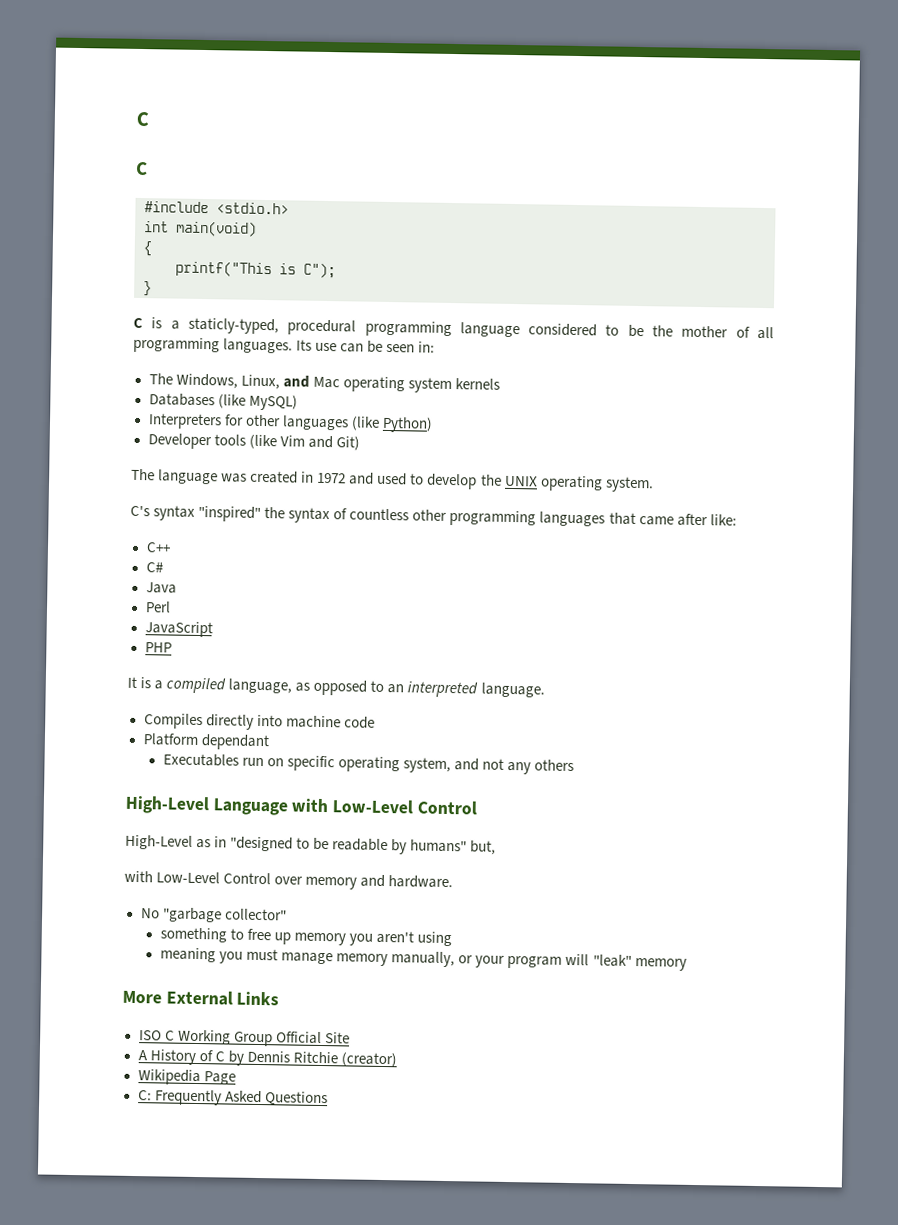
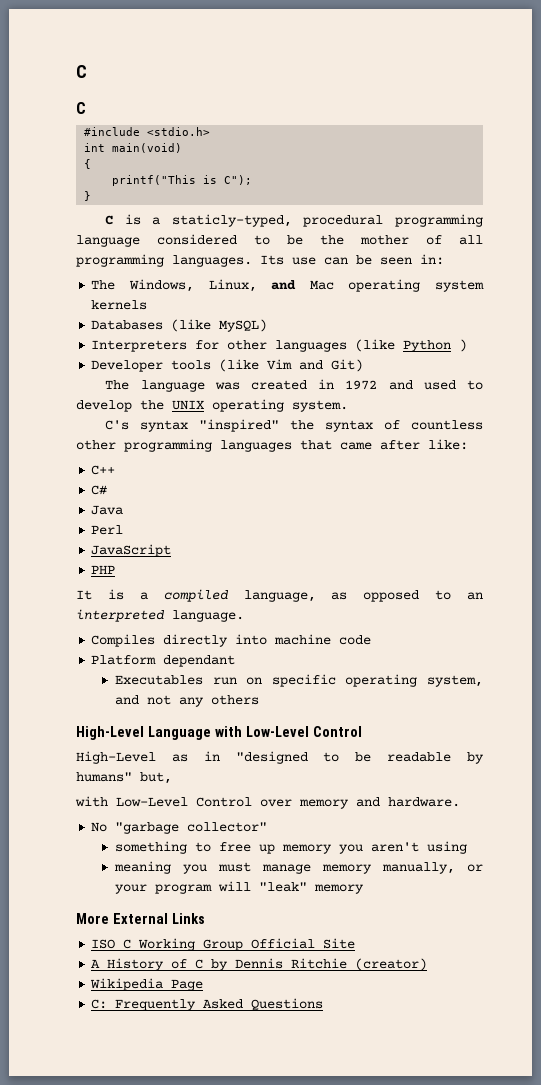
- Interpreters for other languages (like Python)
+ Interpreters for other languages (like Python )

